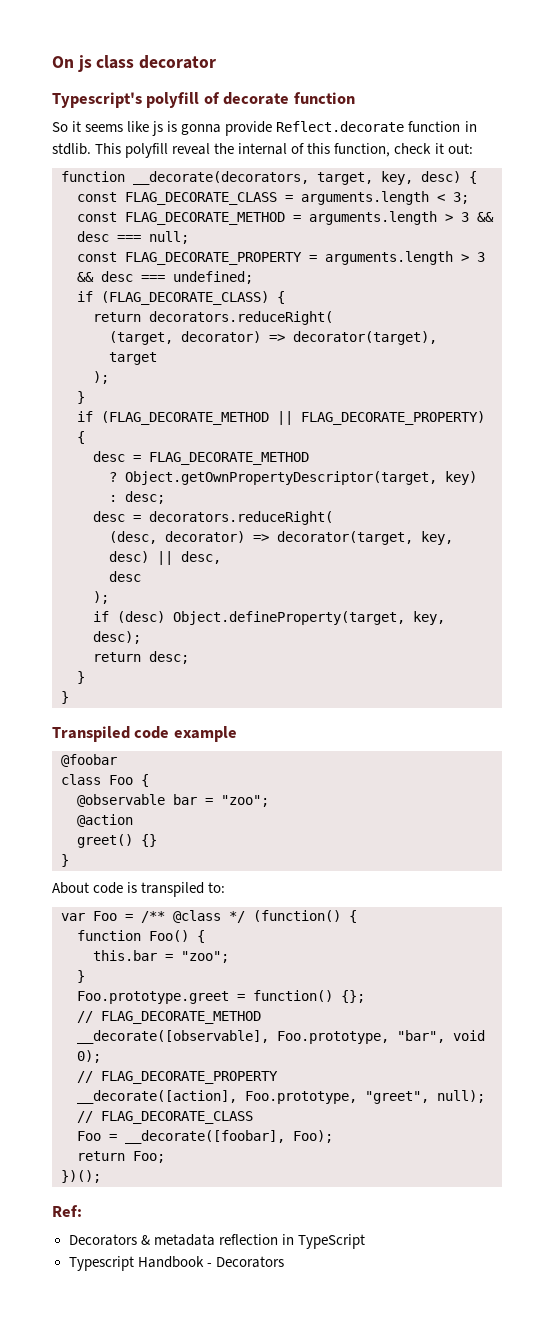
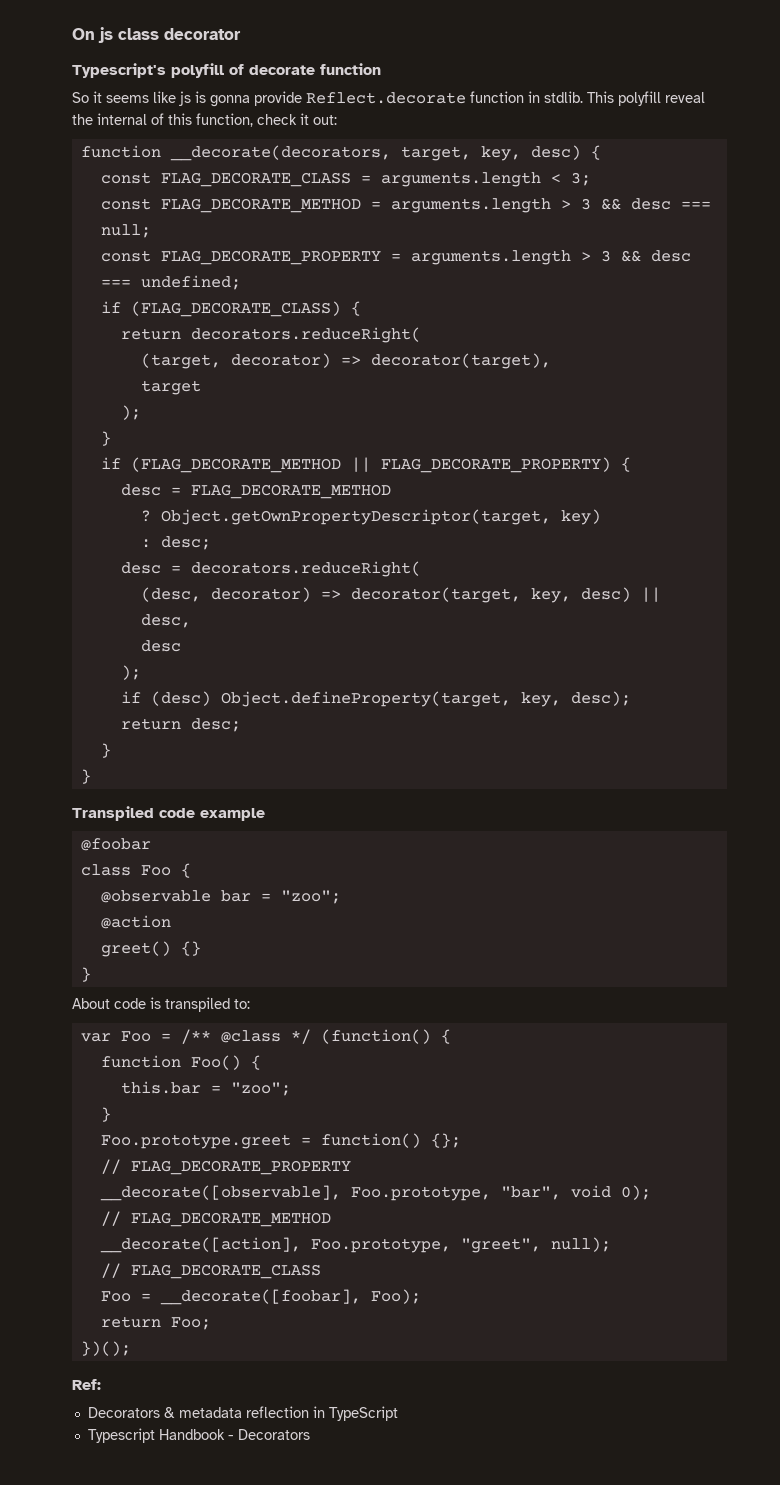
- // FLAG_DECORATE_METHOD
+ // FLAG_DECORATE_PROPERTY
- // FLAG_DECORATE_PROPERTY
+ // FLAG_DECORATE_METHOD

